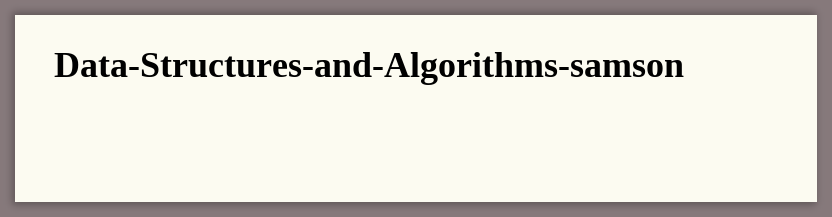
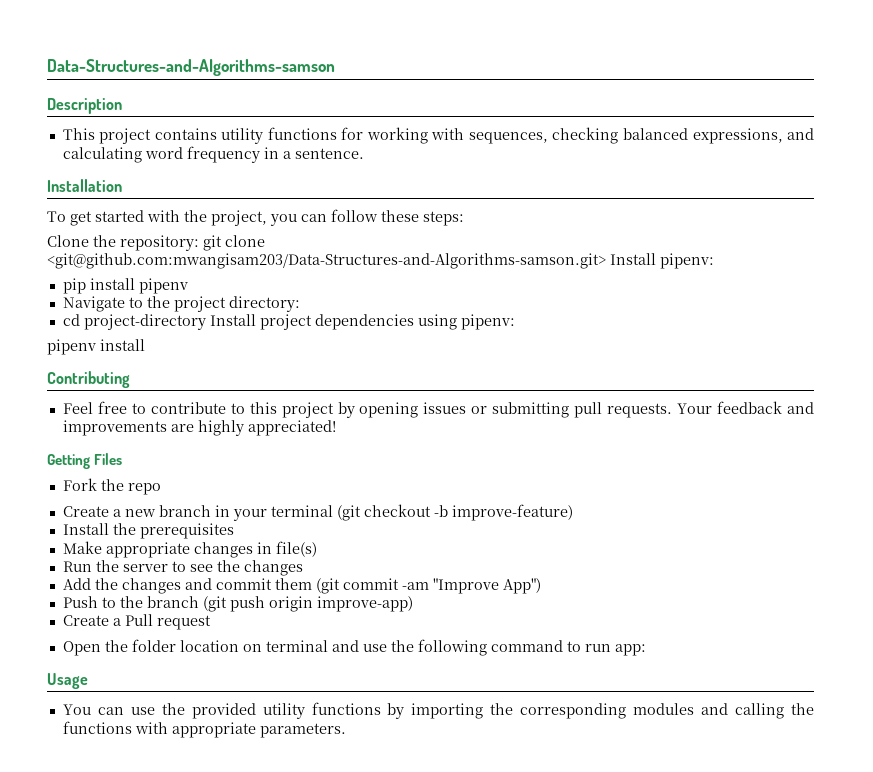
+ Description
+ This project contains utility functions for working with sequences, checking balanced expressions, and calculating word frequency in a sentence.
+ Installation
+ To get started with the project, you can follow these steps:
+ Clone the repository: git clone <git@github.com:mwangisam203/Data-Structures-and-Algorithms-samson.git> Install pipenv:
+ pip install pipenv
+ Navigate to the project directory:
+ cd project-directory Install project dependencies using pipenv:
+ pipenv install
+ Contributing
+ Feel free to contribute to this project by opening issues or submitting pull requests. Your feedback and improvements are highly appreciated!
+ Getting Files
+ Fork the repo
+ Create a new branch in your terminal (git checkout -b improve-feature)
+ Install the prerequisites
+ Make appropriate changes in file(s)
+ Run the server to see the changes
+ Add the changes and commit them (git commit -am "Improve App")
+ Push to the branch (git push origin improve-app)
+ Create a Pull request
+ Open the folder location on terminal and use the following command to run app:
+ Usage
+ You can use the provided utility functions by importing the corresponding modules and calling the functions with appropriate parameters.

